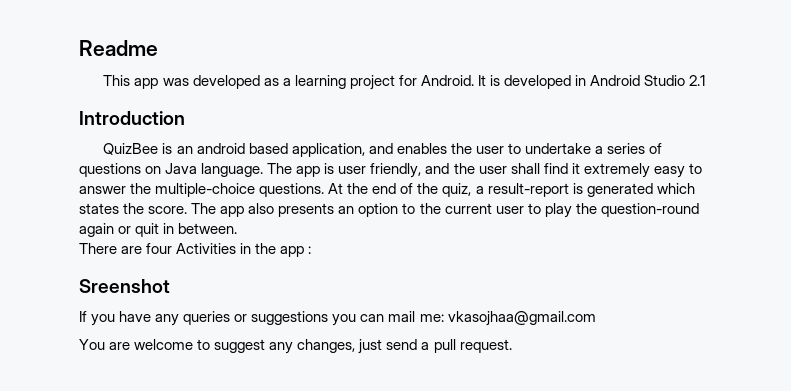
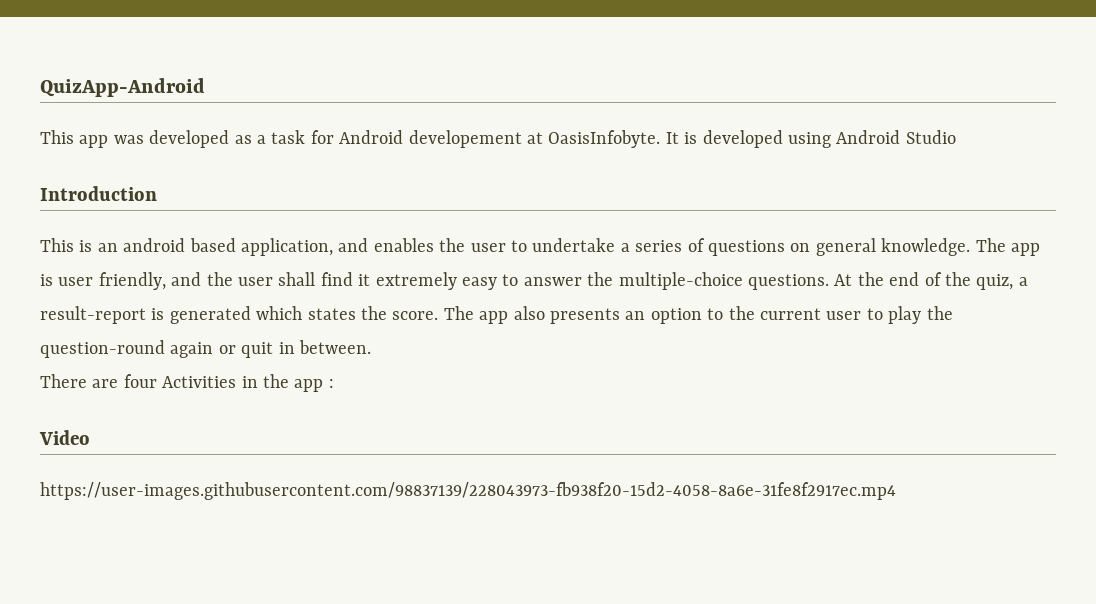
- Readme
+ QuizApp-Android
- This app was developed as a learning project for Android.
+ This app was developed as a task for Android developement at OasisInfobyte.
- It is developed in Android Studio 2.1
+ It is developed using Android Studio
- QuizBee is an android based application, and enables the user to undertake a series of questions on Java language.
+ This is an android based application, and enables the user to undertake a series of questions on general knowledge.
- Sreenshot
- If you have any queries or suggestions you can mail me: vkasojhaa@gmail.com
- You are welcome to suggest any changes, just send a pull request.
+ Video
+ https://user-images.githubusercontent.com/98837139/228043973-fb938f20-15d2-4058-8a6e-31fe8f2917ec.mp4

